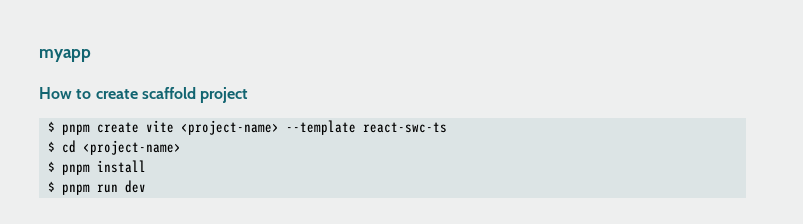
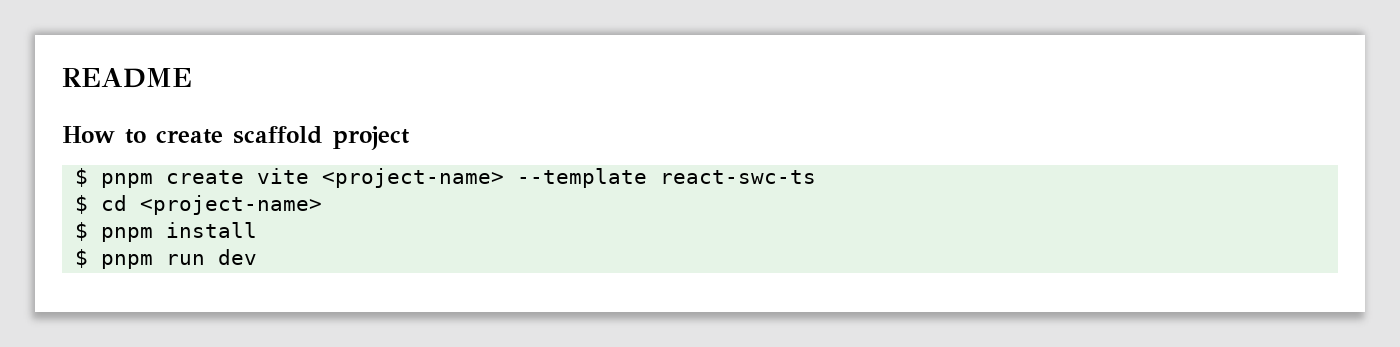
- myapp
+ README

